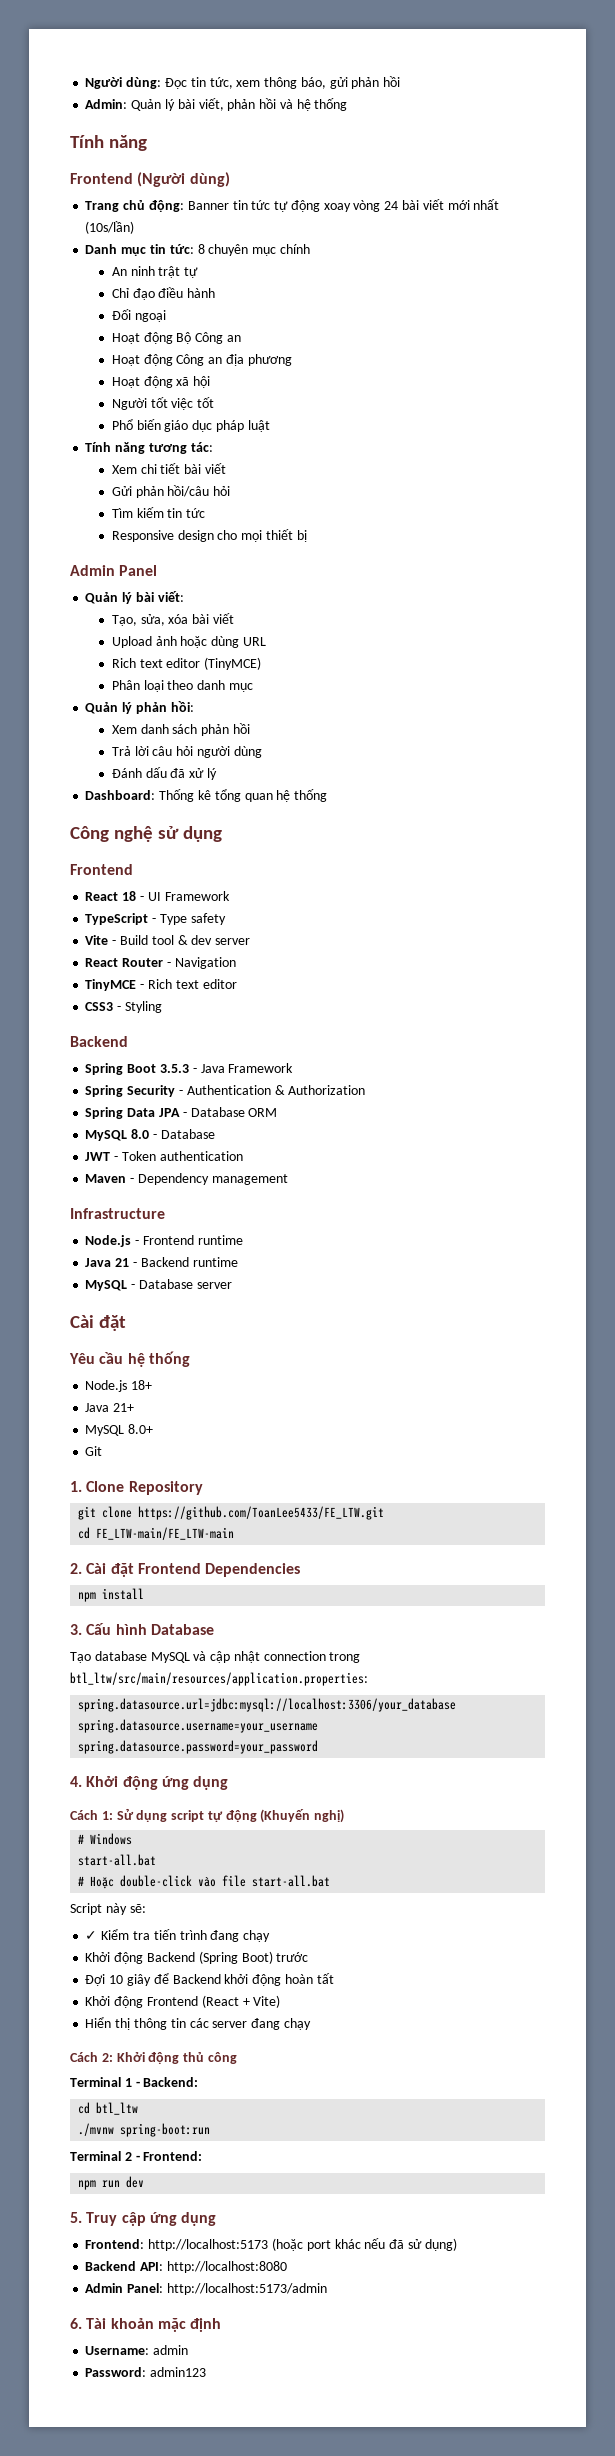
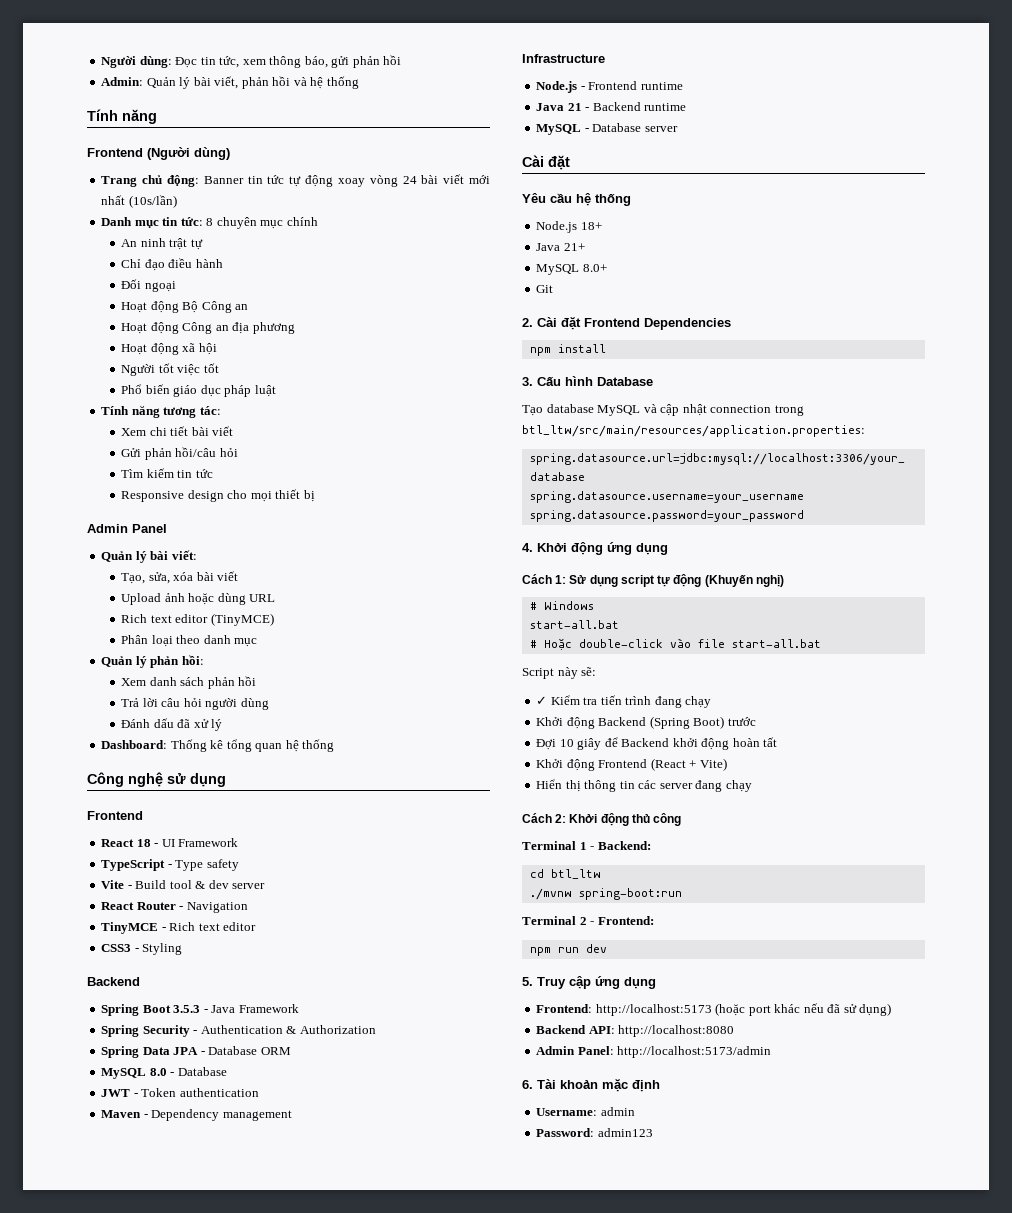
- 1. Clone Repository
- git clone https://github.com/ToanLee5433/FE_LTW.git
- cd FE_LTW-main/FE_LTW-main

